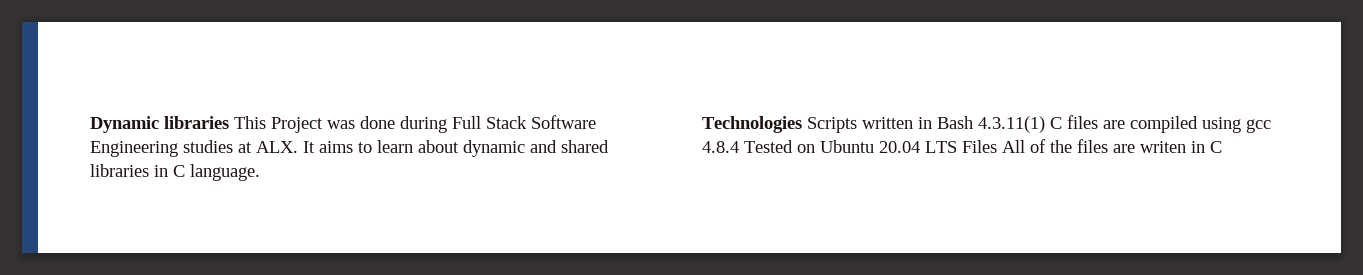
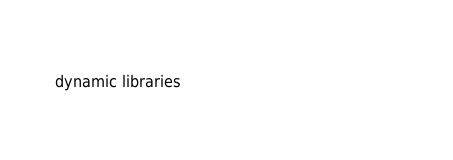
- Dynamic libraries This Project was done during Full Stack Software Engineering studies at ALX. It aims to learn about dynamic and shared libraries in C language.
- Technologies Scripts written in Bash 4.3.11(1) C files are compiled using gcc 4.8.4 Tested on Ubuntu 20.04 LTS Files All of the files are writen in C
+ dynamic libraries

